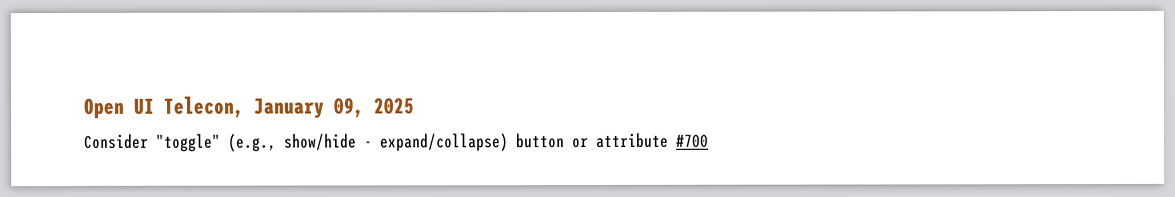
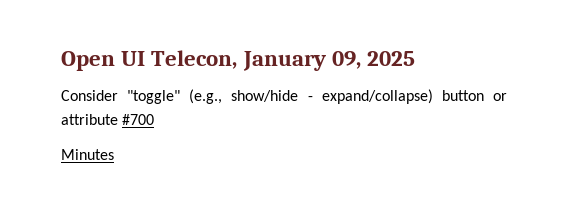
+ Minutes

